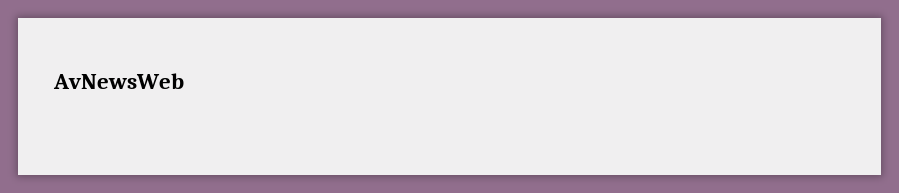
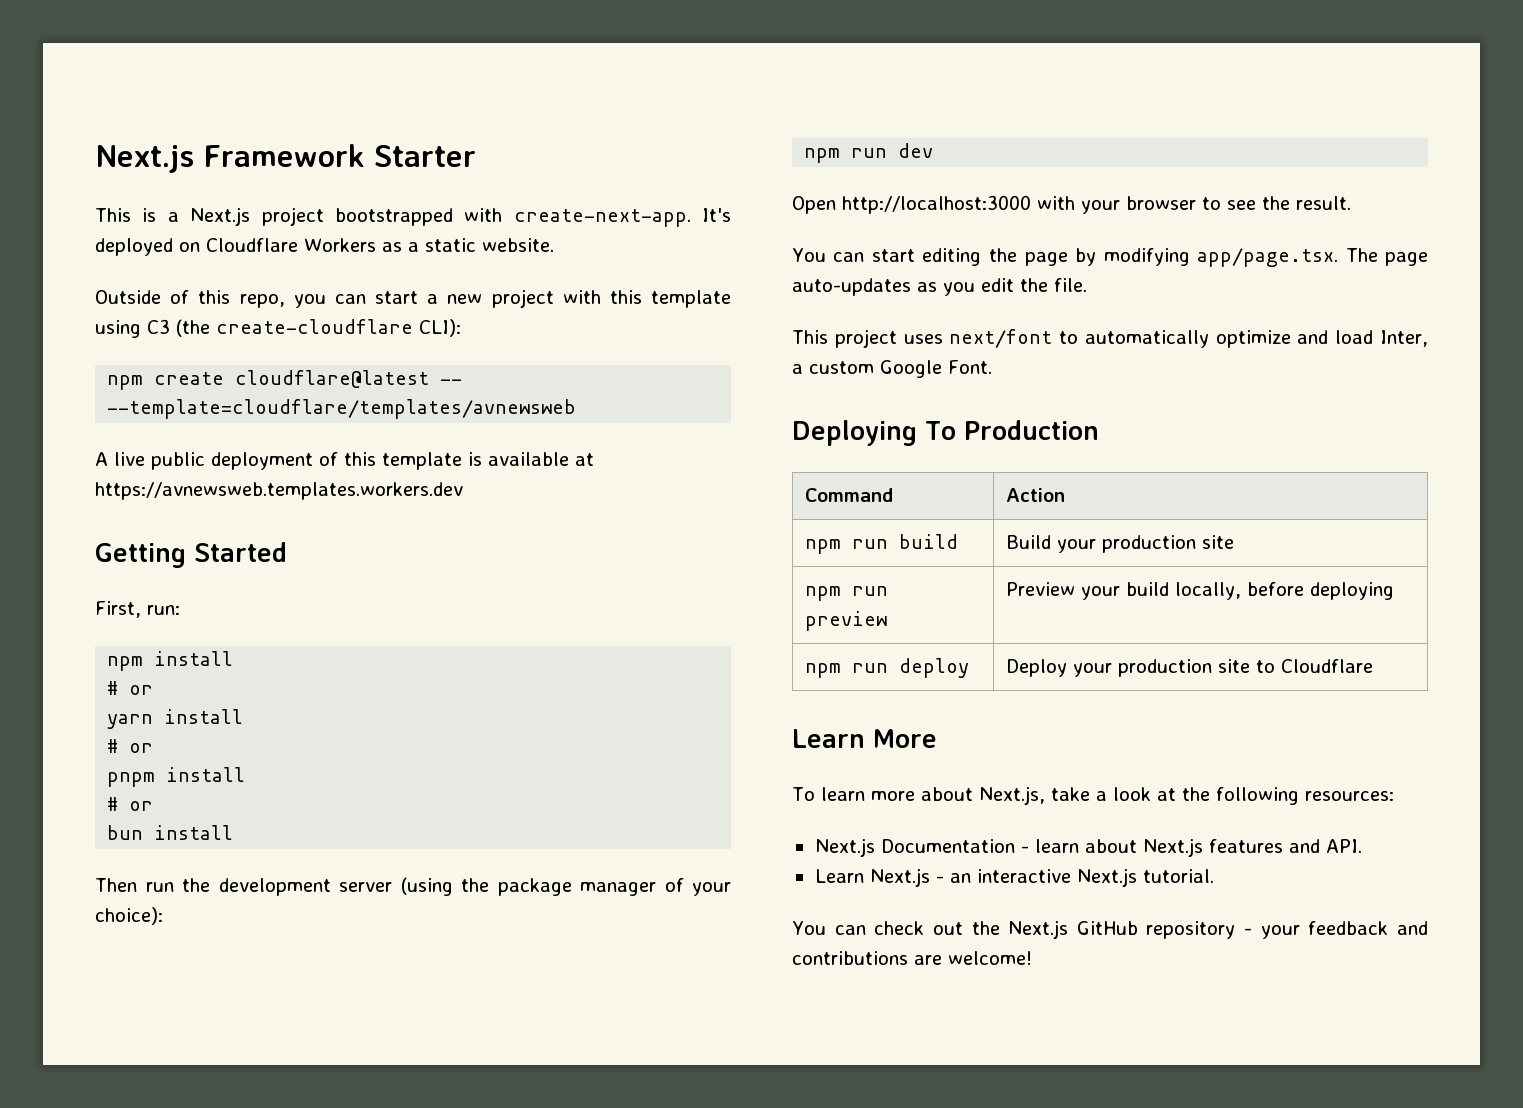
- AvNewsWeb
+ Next.js Framework Starter
+ This is a Next.js project bootstrapped with create-next-app. It's deployed on Cloudflare Workers as a static website.
+ Outside of this repo, you can start a new project with this template using C3 (the create-cloudflare CLI):
+ npm create cloudflare@latest -- --template=cloudflare/templates/avnewsweb
+ A live public deployment of this template is available at https://avnewsweb.templates.workers.dev
+ Getting Started
+ First, run:
+ npm install
+ # or
+ yarn install
+ # or
+ pnpm install
+ # or
+ bun install
+ Then run the development server (using the package manager of your choice):
+ npm run dev
+ Open http://localhost:3000 with your browser to see the result.
+ You can start editing the page by modifying app/page.tsx. The page auto-updates as you edit the file.
+ This project uses next/font to automatically optimize and load Inter, a custom Google Font.
+ Deploying To Production
+ Command | Action
+ npm run build | Build your production site
+ npm run preview | Preview your build locally, before deploying
+ npm run deploy | Deploy your production site to Cloudflare
+ Learn More
+ To learn more about Next.js, take a look at the following resources:
+ Next.js Documentation - learn about Next.js features and API.
+ Learn Next.js - an interactive Next.js tutorial.
+ You can check out the Next.js GitHub repository - your feedback and contributions are welcome!

